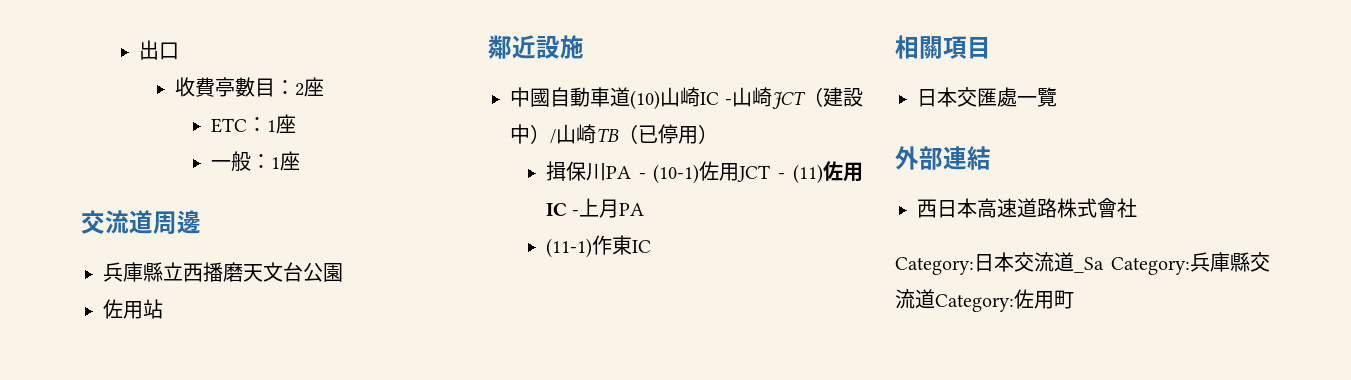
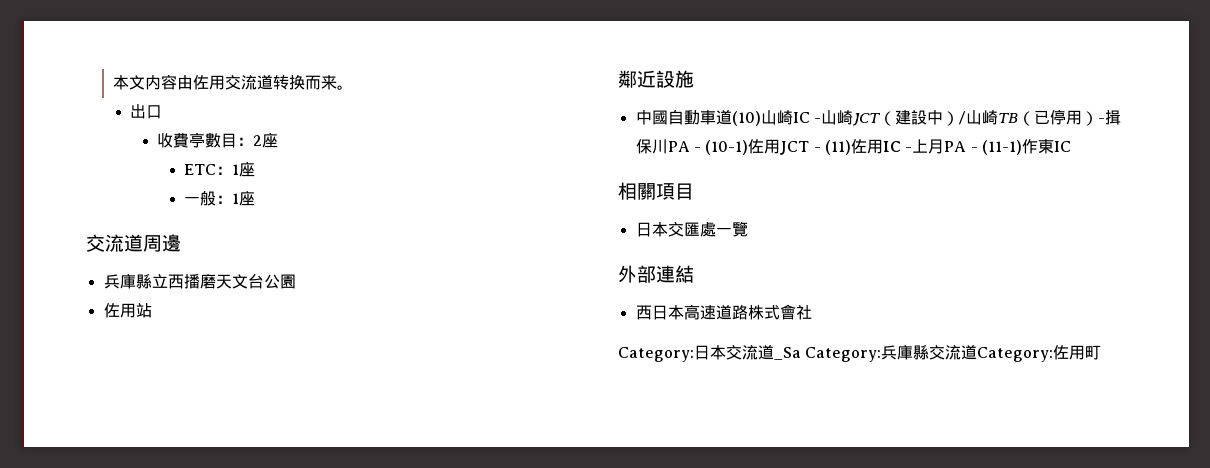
+ 本文内容由佐用交流道转换而来。
- 中國自動車道(10)山崎IC -山崎JCT（建設中）/山崎TB（已停用）
- 揖保川PA - (10-1)佐用JCT - (11)佐用IC -上月PA
- (11-1)作東IC
+ 中國自動車道(10)山崎IC -山崎JCT（建設中）/山崎TB（已停用）-揖保川PA - (10-1)佐用JCT - (11)佐用IC -上月PA - (11-1)作東IC

